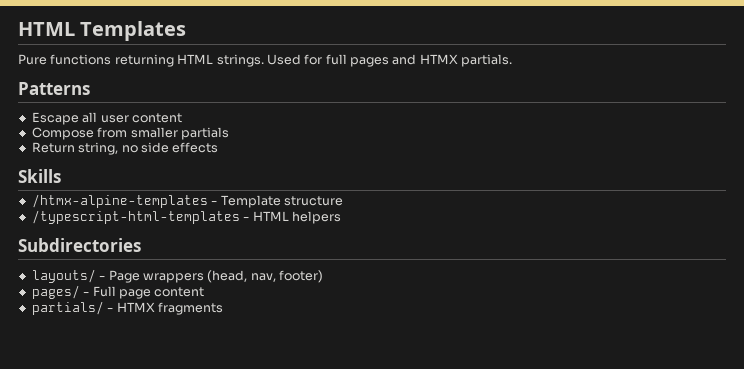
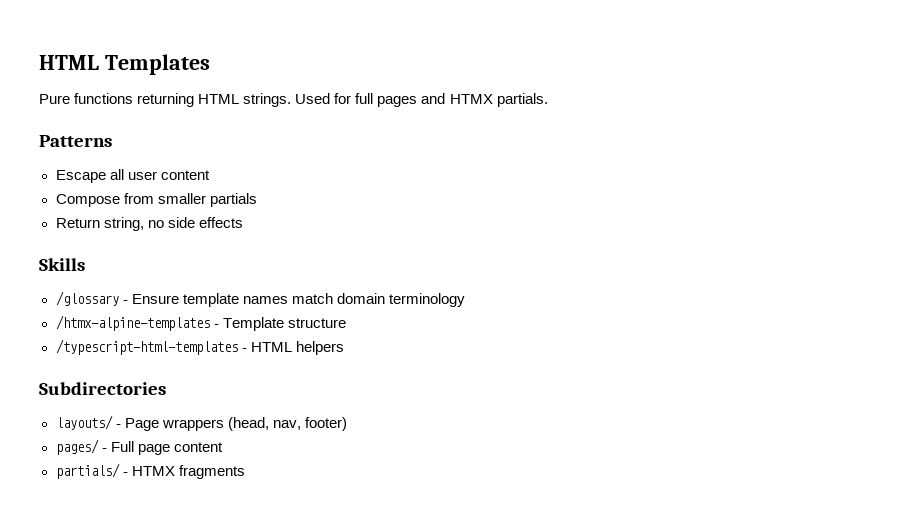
+ /glossary - Ensure template names match domain terminology

